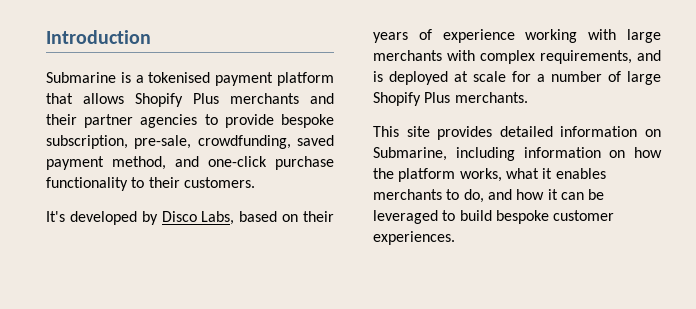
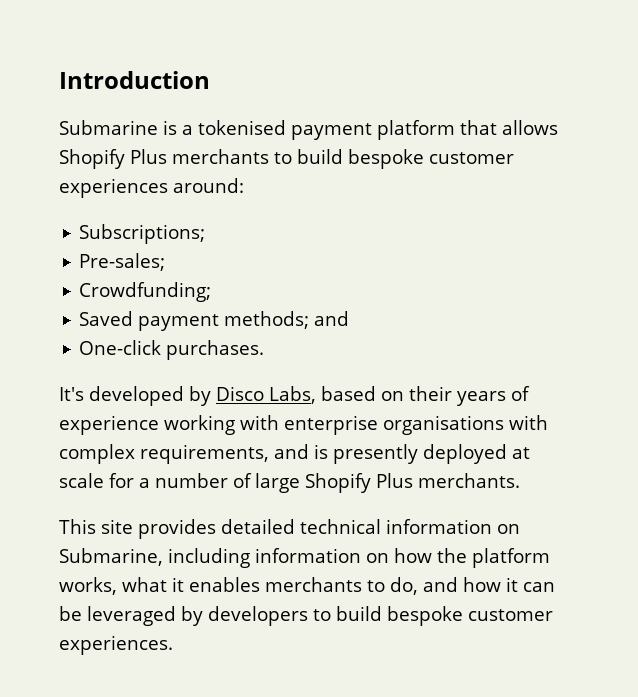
- Submarine is a tokenised payment platform that allows Shopify Plus merchants and their partner agencies to provide bespoke subscription, pre-sale, crowdfunding, saved payment method, and one-click purchase functionality to their customers.
+ Submarine is a tokenised payment platform that allows Shopify Plus merchants to build bespoke customer experiences around:
+ Subscriptions;
+ Pre-sales;
+ Crowdfunding;
+ Saved payment methods; and
+ One-click purchases.
- It's developed by Disco Labs, based on their years of experience working with large merchants with complex requirements, and is deployed at scale for a number of large Shopify Plus merchants.
+ It's developed by Disco Labs, based on their years of experience working with enterprise organisations with complex requirements, and is presently deployed at scale for a number of large Shopify Plus merchants.
- This site provides detailed information on Submarine, including information on how the platform works, what it enables merchants to do, and how it can be leveraged to build bespoke customer experiences.
+ This site provides detailed technical information on Submarine, including information on how the platform works, what it enables merchants to do, and how it can be leveraged by developers to build bespoke customer experiences.

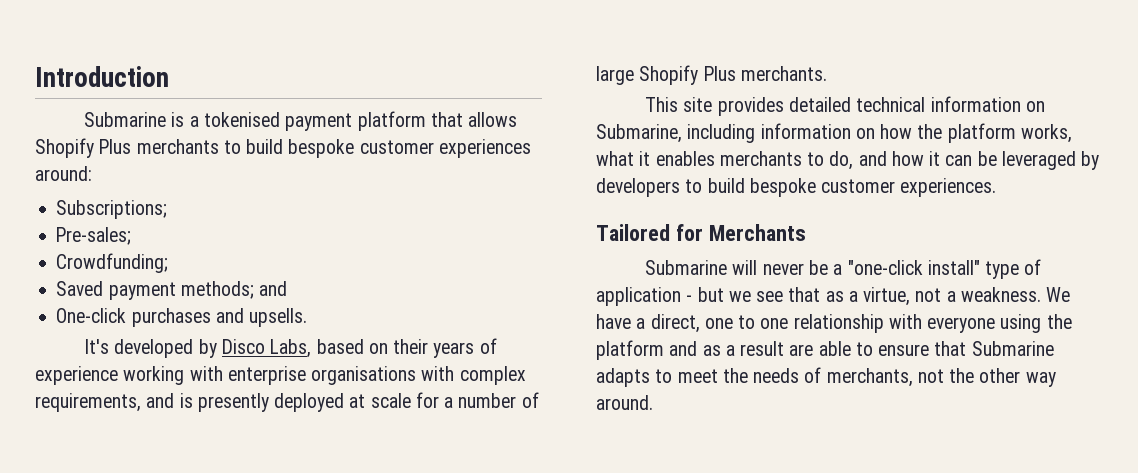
- One-click purchases.
+ One-click purchases and upsells.
+ Tailored for Merchants
+ Submarine will never be a "one-click install" type of application - but we see that as a virtue, not a weakness. We have a direct, one to one relationship with everyone using the platform and as a result are able to ensure that Submarine adapts to meet the needs of merchants, not the other way around.

